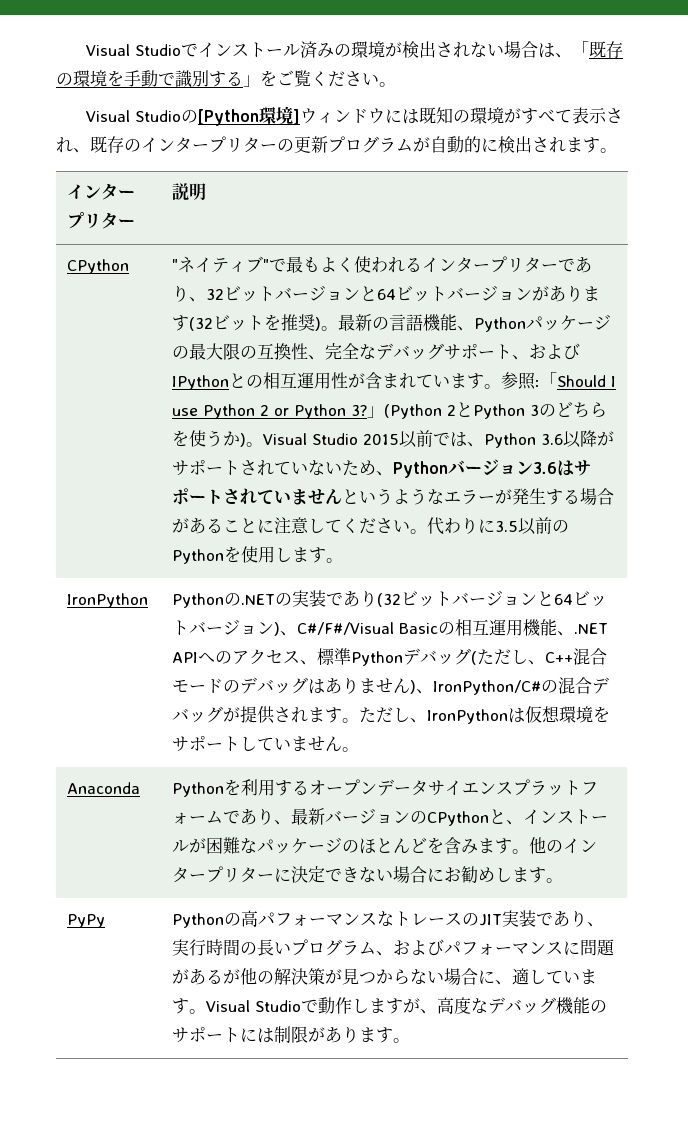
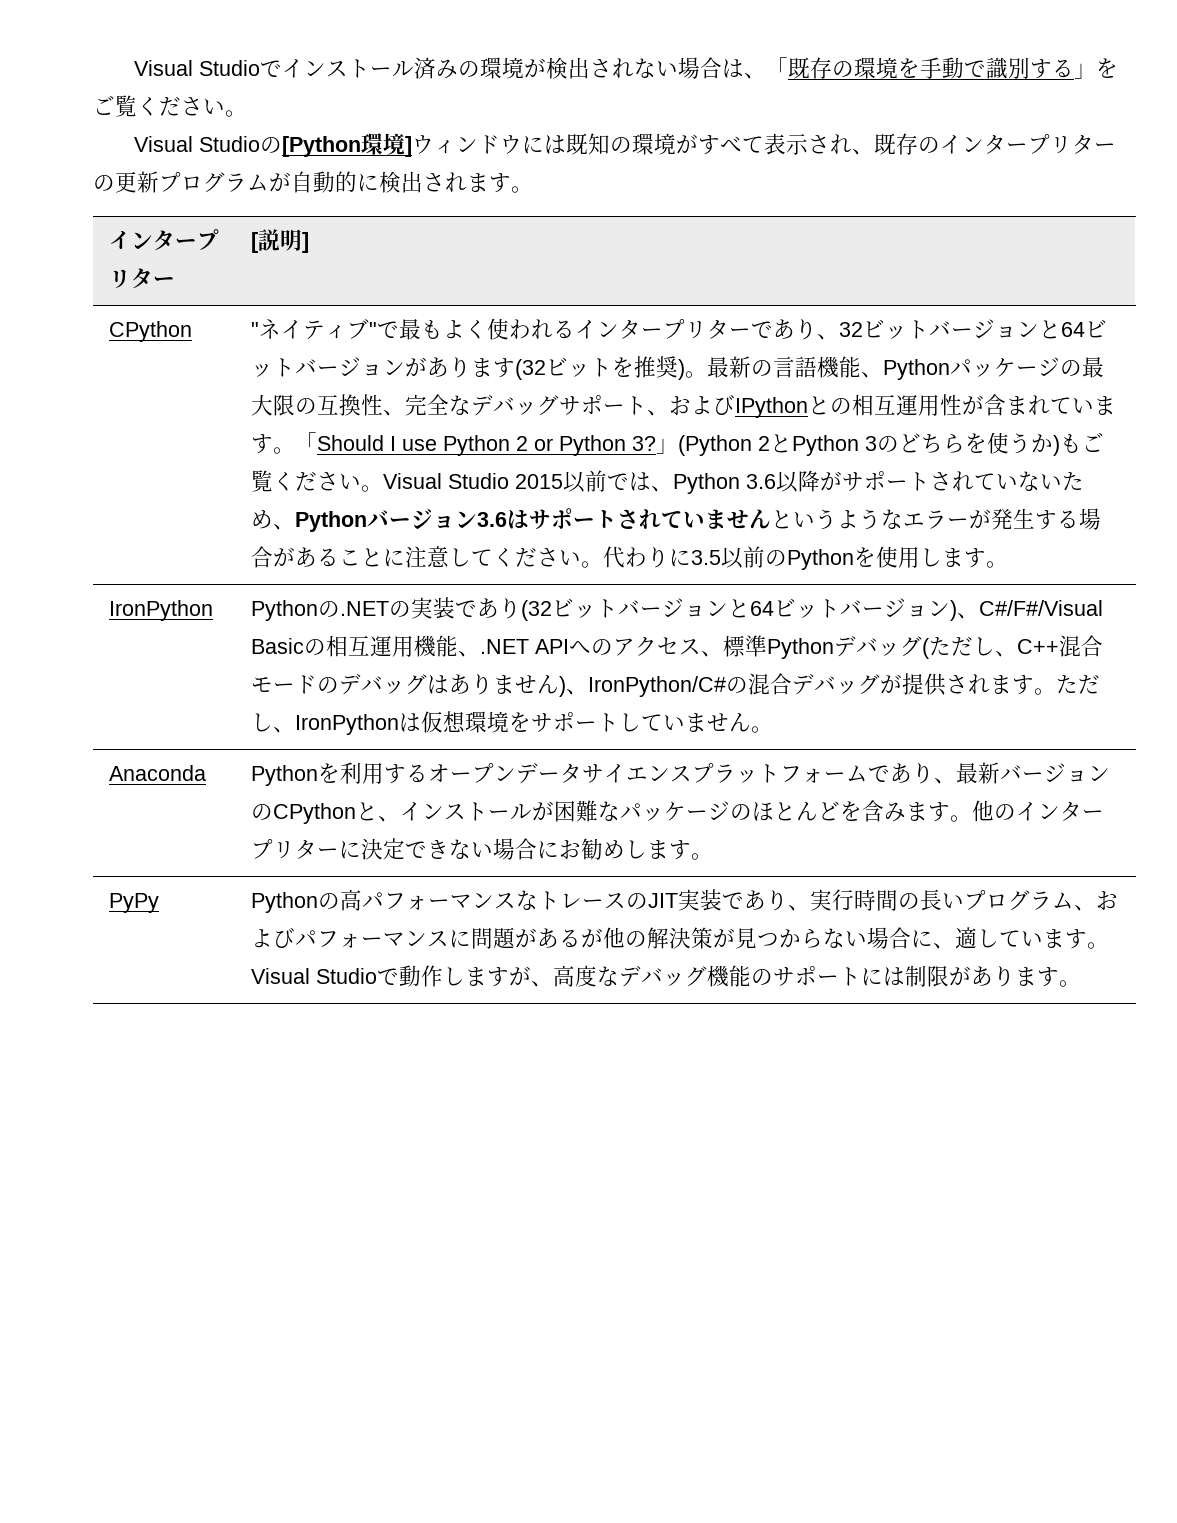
- インタープリター | 説明
+ インタープリター | [説明]
- 参照:「Should I use Python 2 or Python 3?」(Python 2とPython 3のどちらを使うか)。
+ 「Should I use Python 2 or Python 3?」(Python 2とPython 3のどちらを使うか)もご覧ください。

